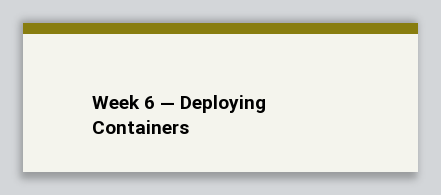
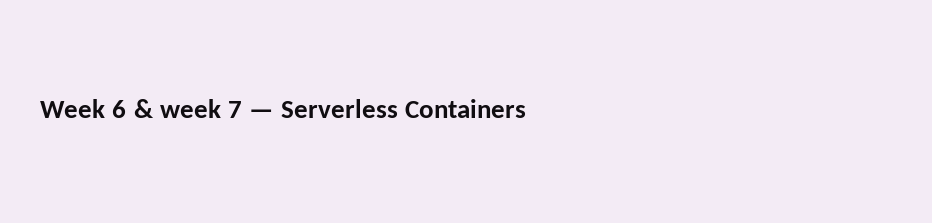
- Week 6 — Deploying Containers
+ Week 6 & week 7 — Serverless Containers

